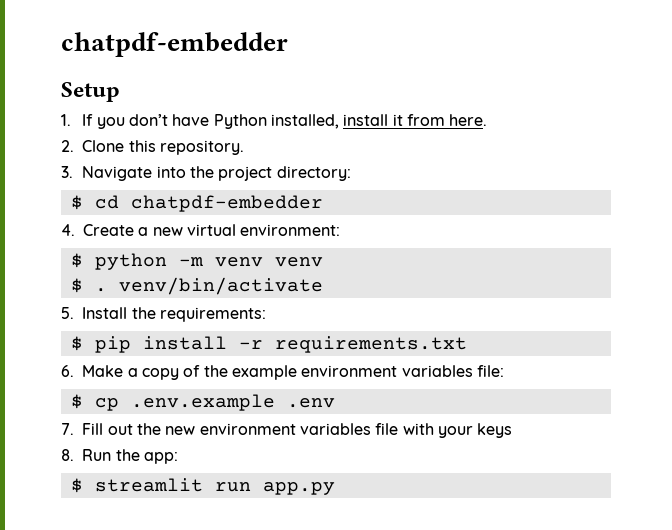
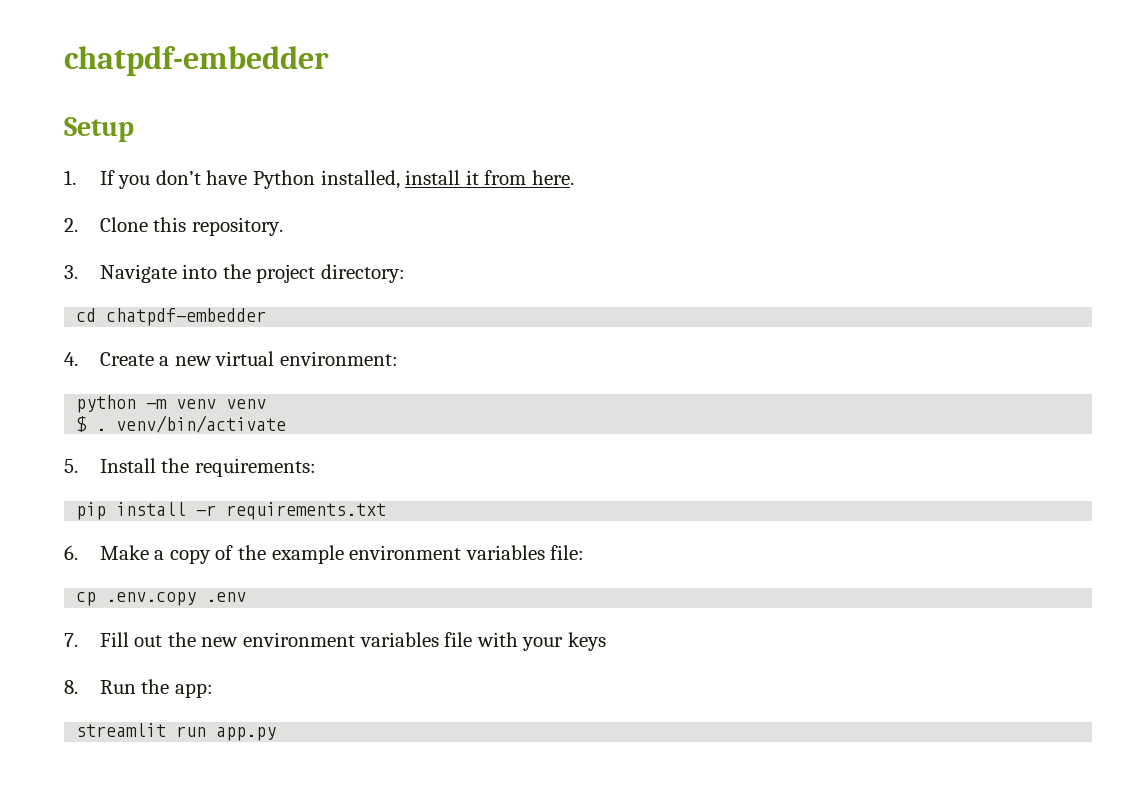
- $ cd chatpdf-embedder
+ cd chatpdf-embedder
- $ python -m venv venv
+ python -m venv venv
- $ pip install -r requirements.txt
+ pip install -r requirements.txt
- $ cp .env.example .env
+ cp .env.copy .env
- $ streamlit run app.py
+ streamlit run app.py

